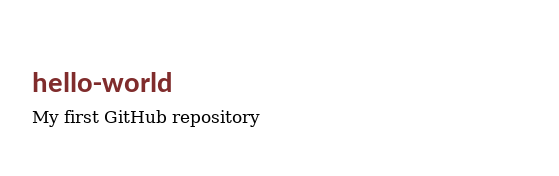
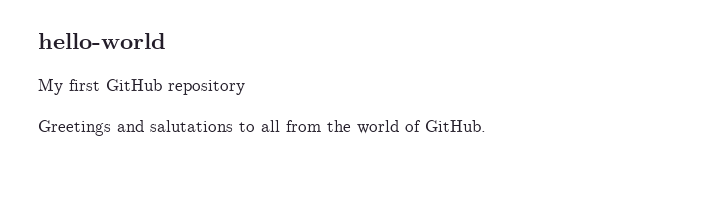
+ Greetings and salutations to all from the world of GitHub.

